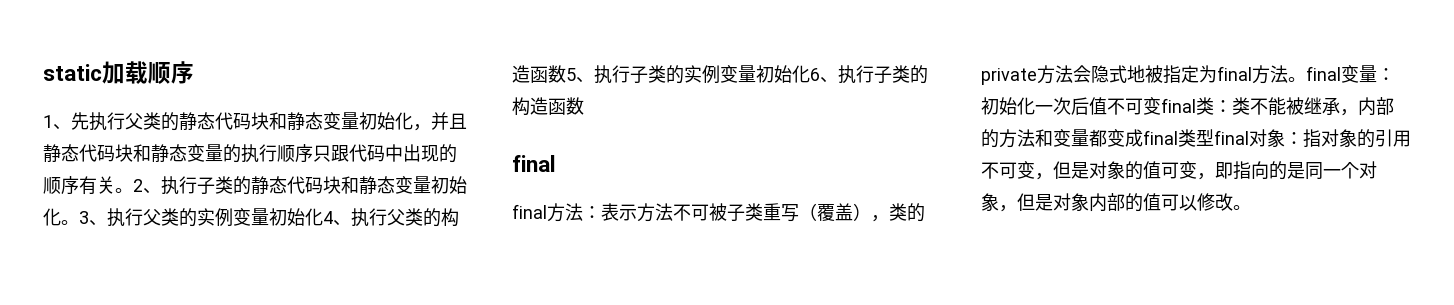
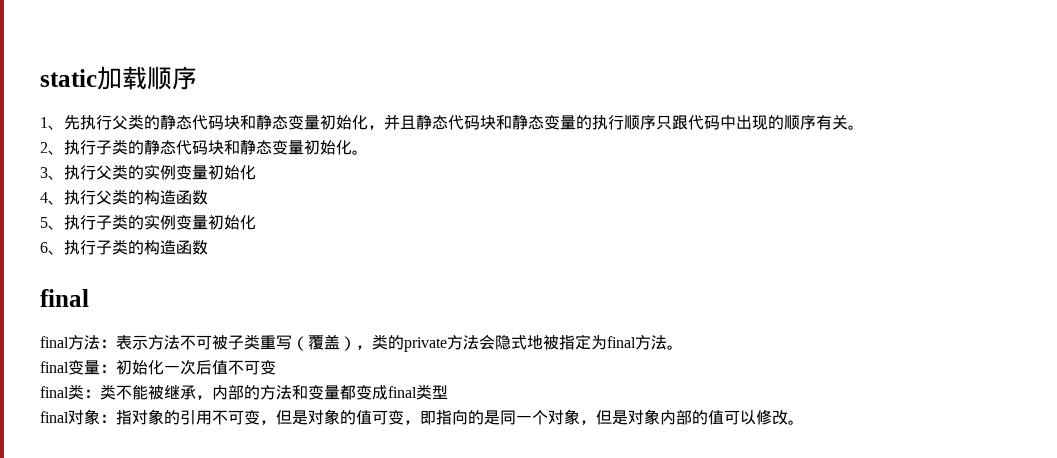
- 1、先执行父类的静态代码块和静态变量初始化，并且静态代码块和静态变量的执行顺序只跟代码中出现的顺序有关。2、执行子类的静态代码块和静态变量初始化。3、执行父类的实例变量初始化4、执行父类的构造函数5、执行子类的实例变量初始化6、执行子类的构造函数
+ 1、先执行父类的静态代码块和静态变量初始化，并且静态代码块和静态变量的执行顺序只跟代码中出现的顺序有关。
+ 2、执行子类的静态代码块和静态变量初始化。
+ 3、执行父类的实例变量初始化
+ 4、执行父类的构造函数
+ 5、执行子类的实例变量初始化
+ 6、执行子类的构造函数
- 表示方法不可被子类重写（覆盖），类的private方法会隐式地被指定为final方法。final变量：
+ 表示方法不可被子类重写（覆盖），类的private方法会隐式地被指定为final方法。
+ final变量：
- 初始化一次后值不可变final类：
+ 初始化一次后值不可变
+ final类：
- 类不能被继承，内部的方法和变量都变成final类型final对象：
+ 类不能被继承，内部的方法和变量都变成final类型
+ final对象：

